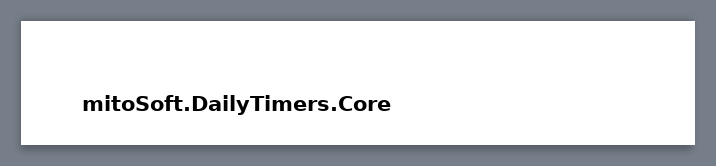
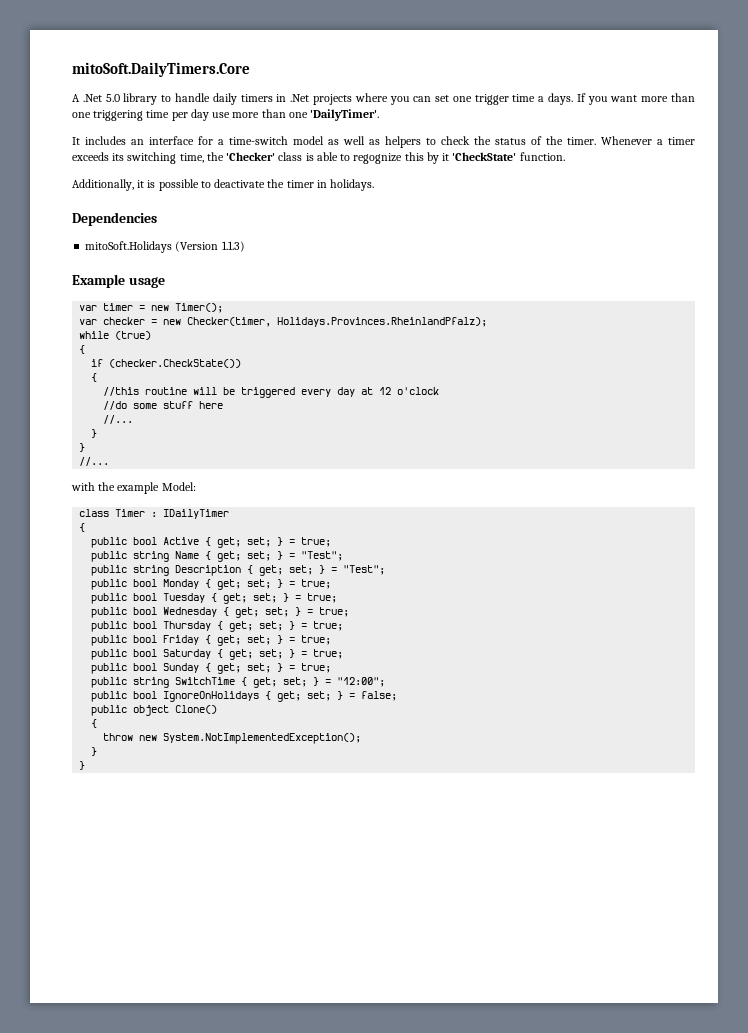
+ A .Net 5.0 library to handle daily timers in .Net projects where you can set one trigger time a days. If you want more than one triggering time per day use more than one 'DailyTimer'.
+ It includes an interface for a time-switch model as well as helpers to check the status of the timer. Whenever a timer exceeds its switching time, the 'Checker' class is able to regognize this by it 'CheckState' function.
+ Additionally, it is possible to deactivate the timer in holidays.
+ Dependencies
+ mitoSoft.Holidays (Version 1.1.3)
+ Example usage
+ var timer = new Timer();
+ var checker = new Checker(timer, Holidays.Provinces.RheinlandPfalz);
+ while (true)
+ {
+ if (checker.CheckState())
+ {
+ //this routine will be triggered every day at 12 o'clock
+ //do some stuff here
+ //...
+ }
+ }
+ //...
+ with the example Model:
+ class Timer : IDailyTimer
+ {
+ public bool Active { get; set; } = true;
+ public string Name { get; set; } = "Test";
+ public string Description { get; set; } = "Test";
+ public bool Monday { get; set; } = true;
+ public bool Tuesday { get; set; } = true;
+ public bool Wednesday { get; set; } = true;
+ public bool Thursday { get; set; } = true;
+ public bool Friday { get; set; } = true;
+ public bool Saturday { get; set; } = true;
+ public bool Sunday { get; set; } = true;
+ public string SwitchTime { get; set; } = "12:00";
+ public bool IgnoreOnHolidays { get; set; } = false;
+ public object Clone()
+ {
+ throw new System.NotImplementedException();
+ }
+ }

